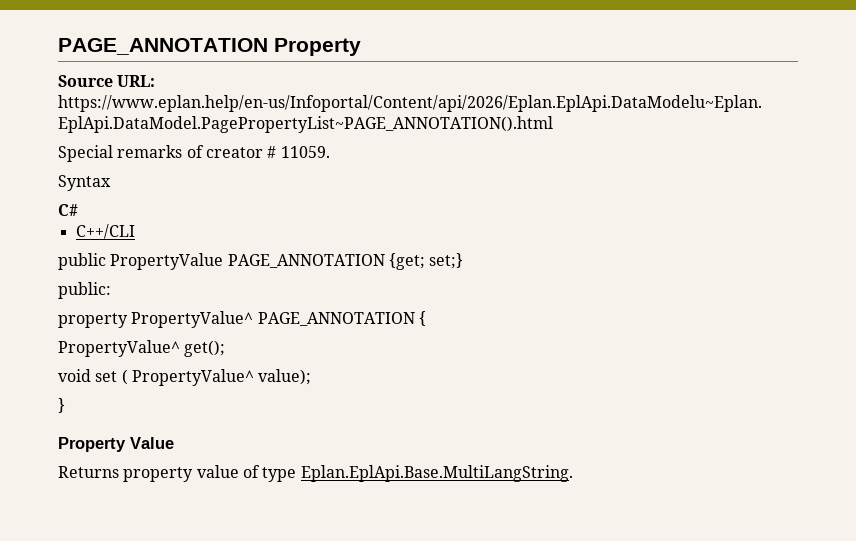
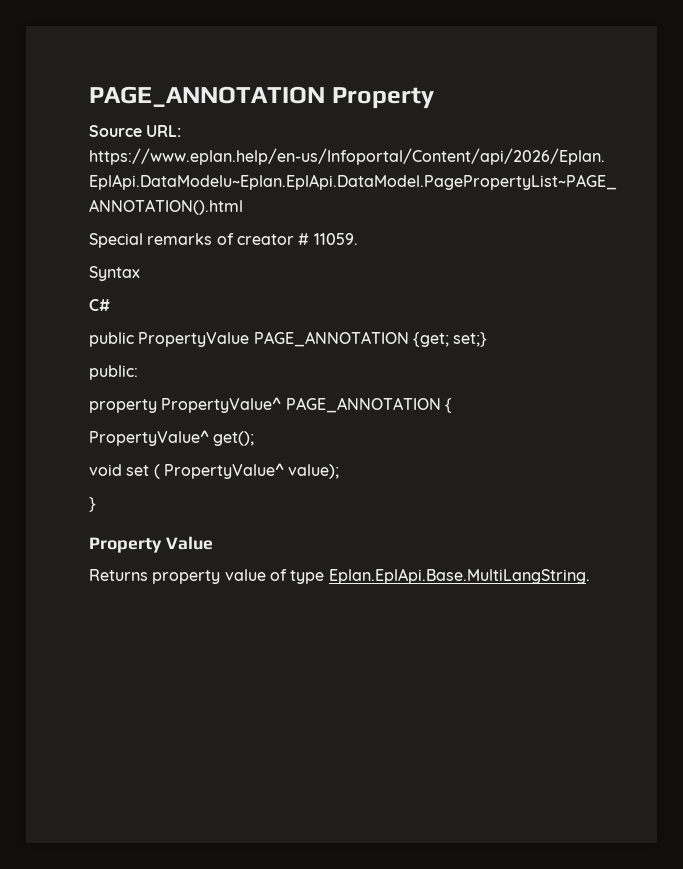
- C++/CLI

